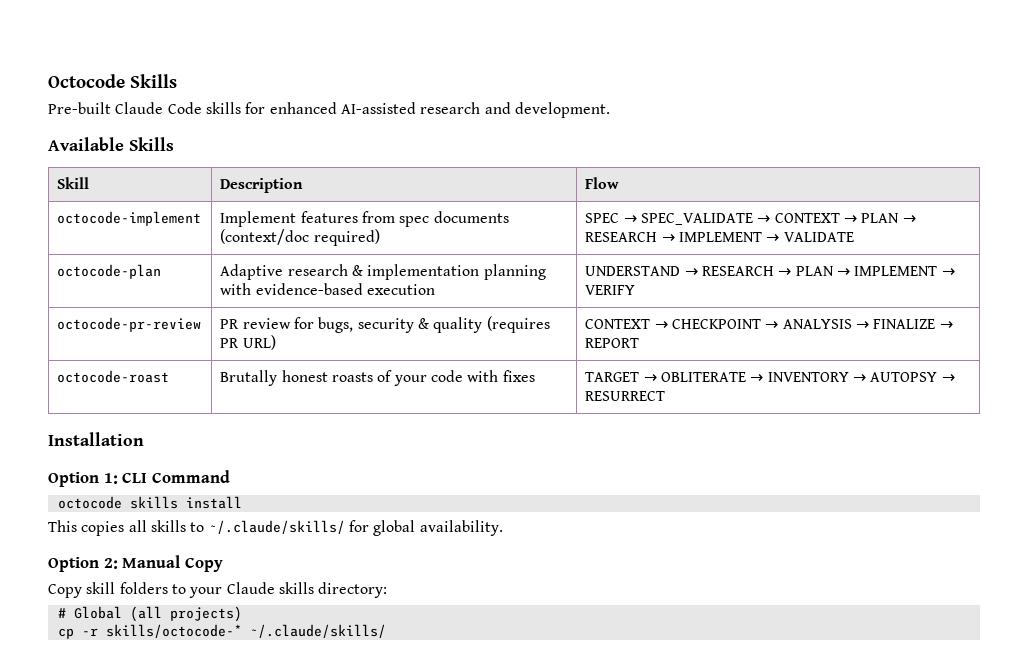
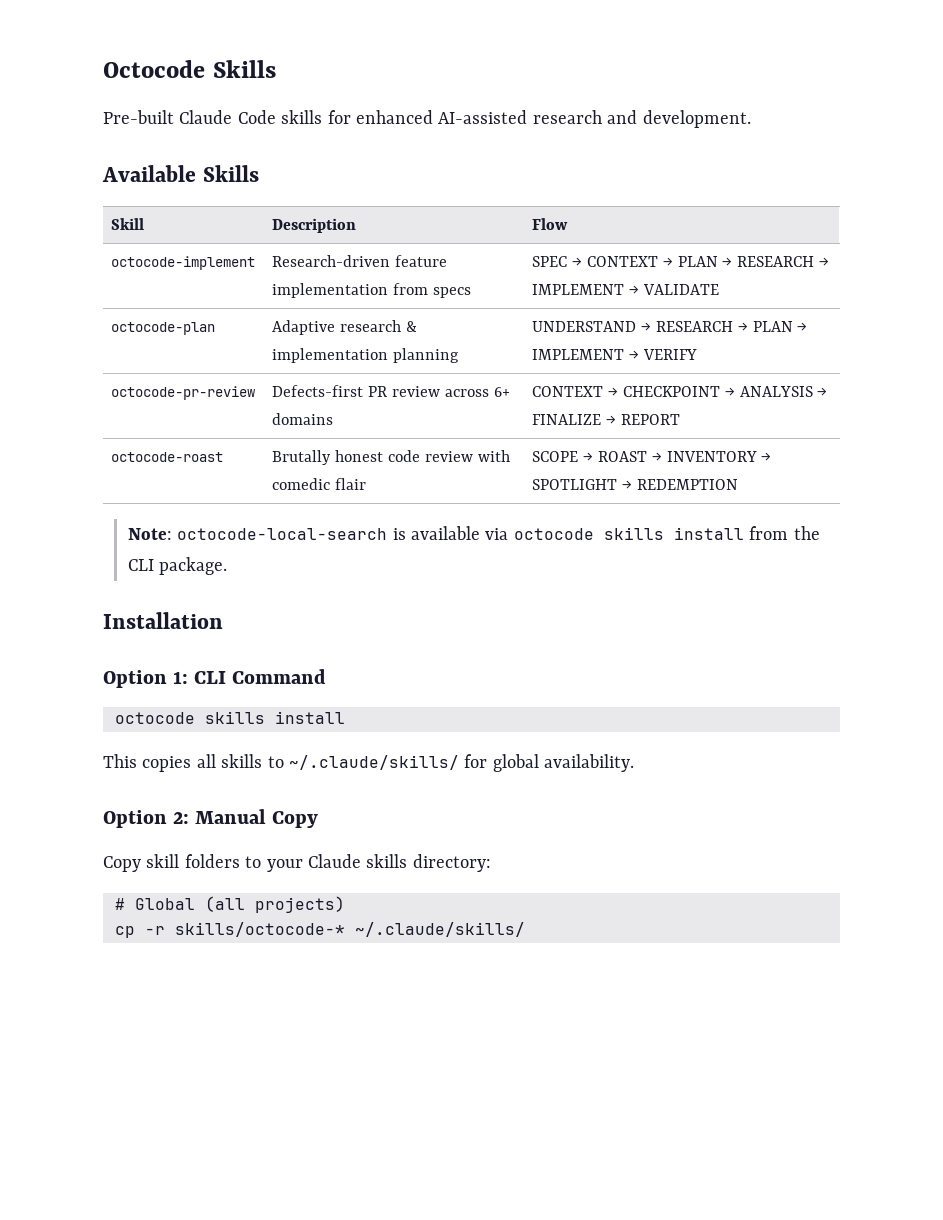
- octocode-implement | Implement features from spec documents (context/doc required) | SPEC → SPEC_VALIDATE → CONTEXT → PLAN → RESEARCH → IMPLEMENT → VALIDATE
+ octocode-implement | Research-driven feature implementation from specs | SPEC → CONTEXT → PLAN → RESEARCH → IMPLEMENT → VALIDATE
- octocode-plan | Adaptive research & implementation planning with evidence-based execution | UNDERSTAND → RESEARCH → PLAN → IMPLEMENT → VERIFY
+ octocode-plan | Adaptive research & implementation planning | UNDERSTAND → RESEARCH → PLAN → IMPLEMENT → VERIFY
- octocode-pr-review | PR review for bugs, security & quality (requires PR URL) | CONTEXT → CHECKPOINT → ANALYSIS → FINALIZE → REPORT
+ octocode-pr-review | Defects-first PR review across 6+ domains | CONTEXT → CHECKPOINT → ANALYSIS → FINALIZE → REPORT
- octocode-roast | Brutally honest roasts of your code with fixes | TARGET → OBLITERATE → INVENTORY → AUTOPSY → RESURRECT
+ octocode-roast | Brutally honest code review with comedic flair | SCOPE → ROAST → INVENTORY → SPOTLIGHT → REDEMPTION
+ Note: octocode-local-search is available via octocode skills install from the CLI package.

